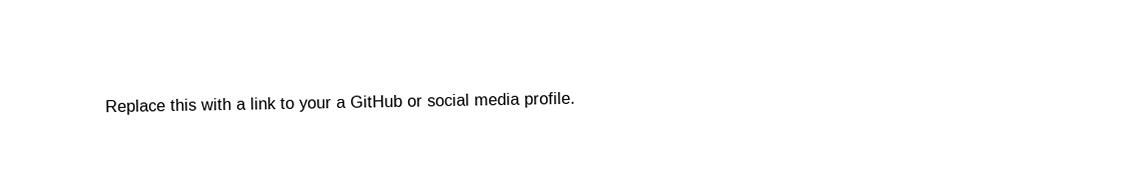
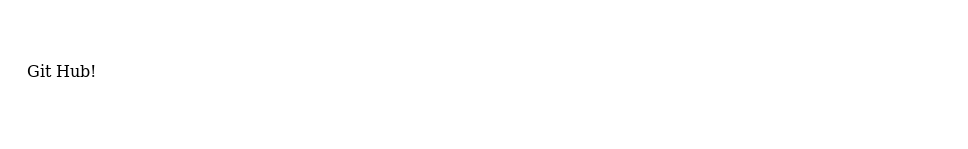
- Replace this with a link to your a GitHub or social media profile.
+ Git Hub!

